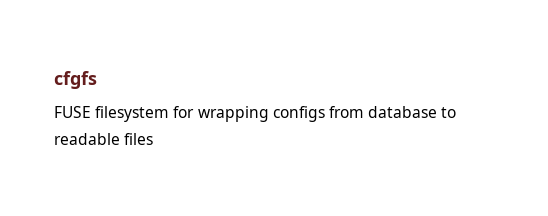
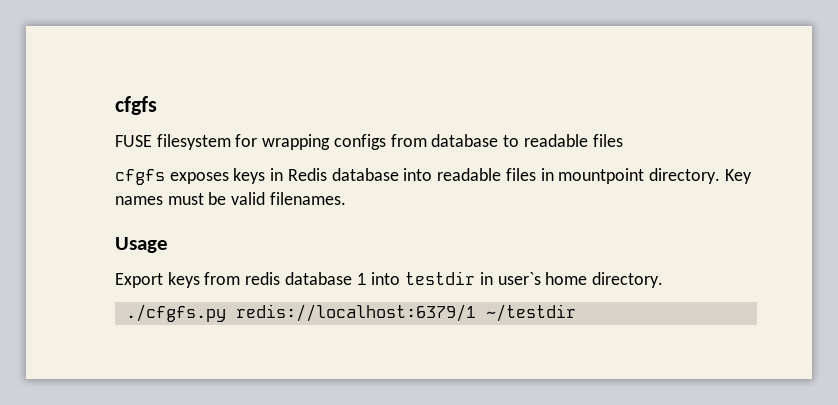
+ cfgfs exposes keys in Redis database into readable files in mountpoint directory. Key names must be valid filenames.
+ Usage
+ Export keys from redis database 1 into testdir in user`s home directory.
+ ./cfgfs.py redis://localhost:6379/1 ~/testdir

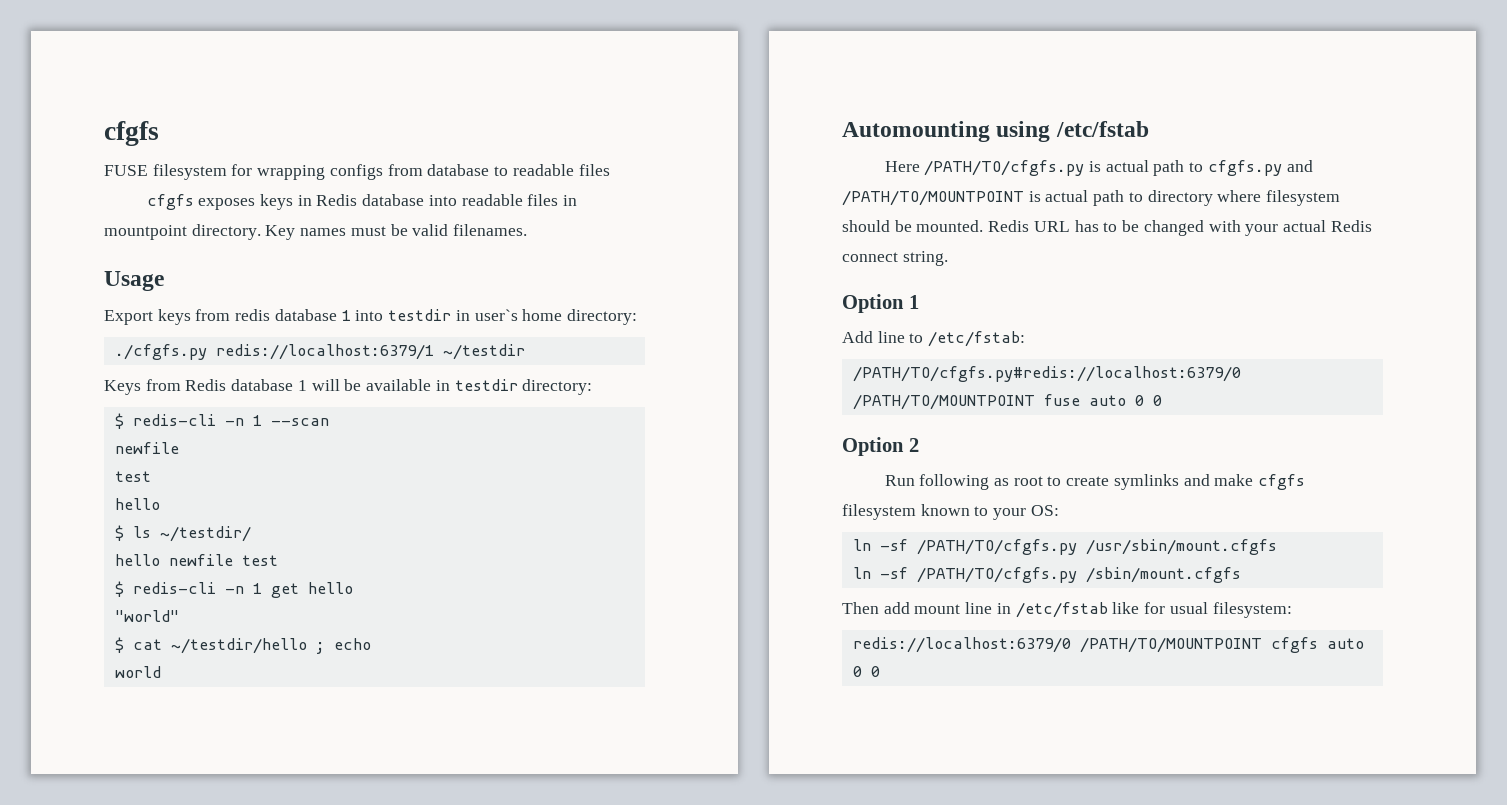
- Export keys from redis database 1 into testdir in user`s home directory.
+ Export keys from redis database 1 into testdir in user`s home directory:
+ Keys from Redis database 1 will be available in testdir directory:
+ $ redis-cli -n 1 --scan
+ newfile
+ test
+ hello
+ $ ls ~/testdir/
+ hello newfile test
+ $ redis-cli -n 1 get hello
+ "world"
+ $ cat ~/testdir/hello ; echo
+ world
+ Automounting using /etc/fstab
+ Here /PATH/TO/cfgfs.py is actual path to cfgfs.py and /PATH/TO/MOUNTPOINT is actual path to directory where filesystem should be mounted. Redis URL has to be changed with your actual Redis connect string.
+ Option 1
+ Add line to /etc/fstab:
+ /PATH/TO/cfgfs.py#redis://localhost:6379/0 /PATH/TO/MOUNTPOINT fuse auto 0 0
+ Option 2
+ Run following as root to create symlinks and make cfgfs filesystem known to your OS:
+ ln -sf /PATH/TO/cfgfs.py /usr/sbin/mount.cfgfs
+ ln -sf /PATH/TO/cfgfs.py /sbin/mount.cfgfs
+ Then add mount line in /etc/fstab like for usual filesystem:
+ redis://localhost:6379/0 /PATH/TO/MOUNTPOINT cfgfs auto 0 0

